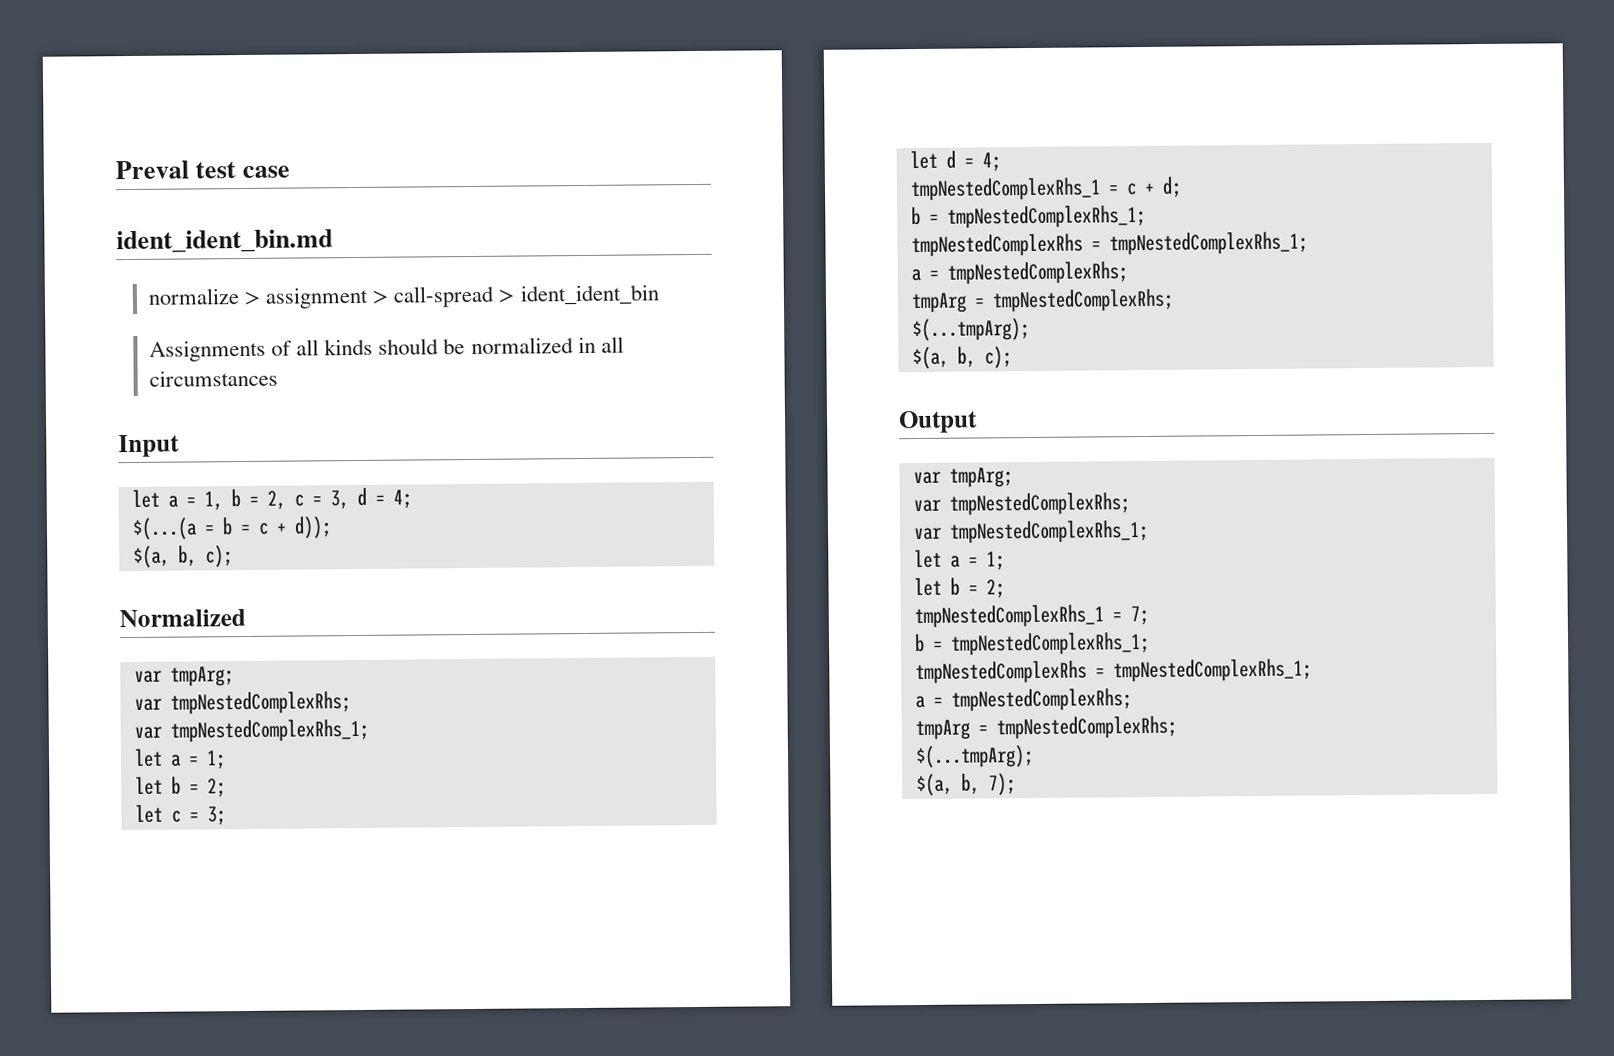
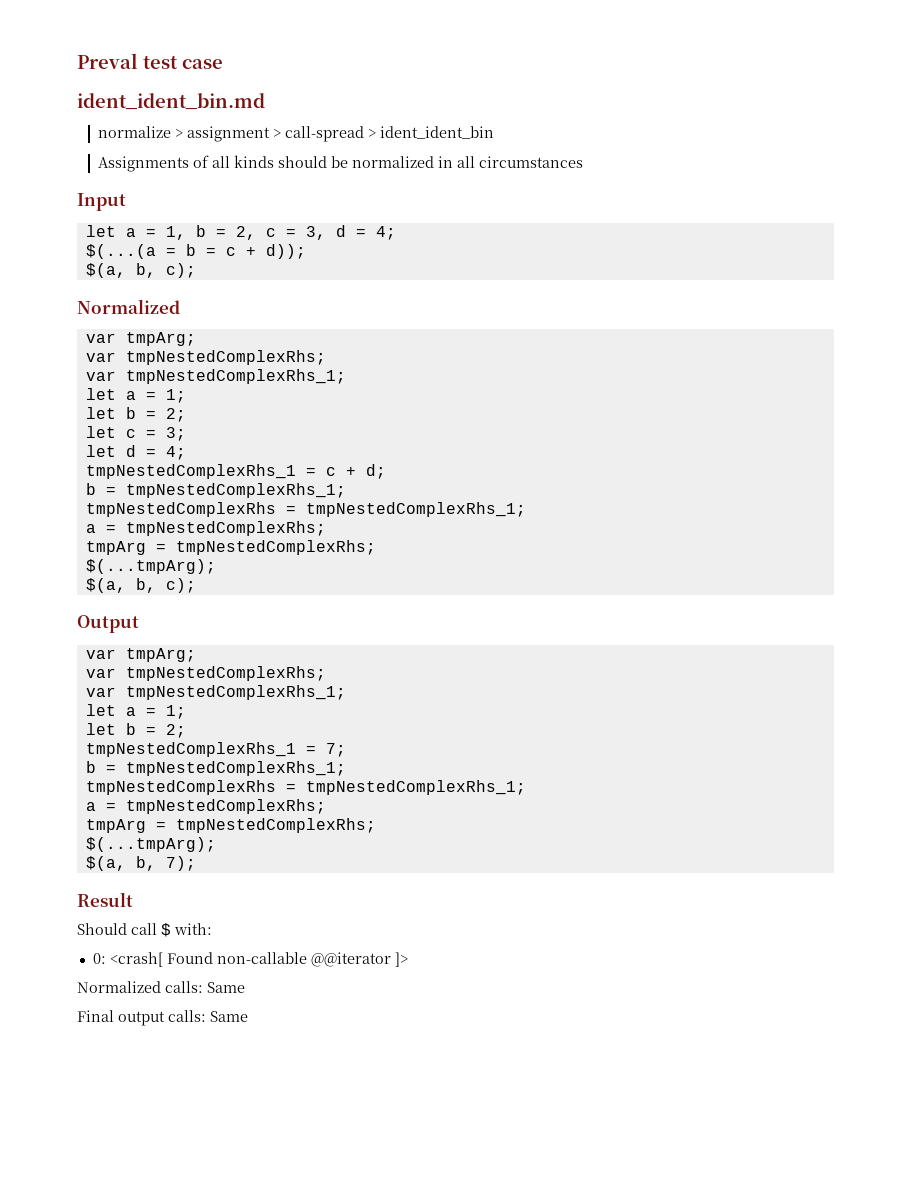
+ Result
+ Should call $ with:
+ 0: <crash[ Found non-callable @@iterator ]>
+ Normalized calls: Same
+ Final output calls: Same

